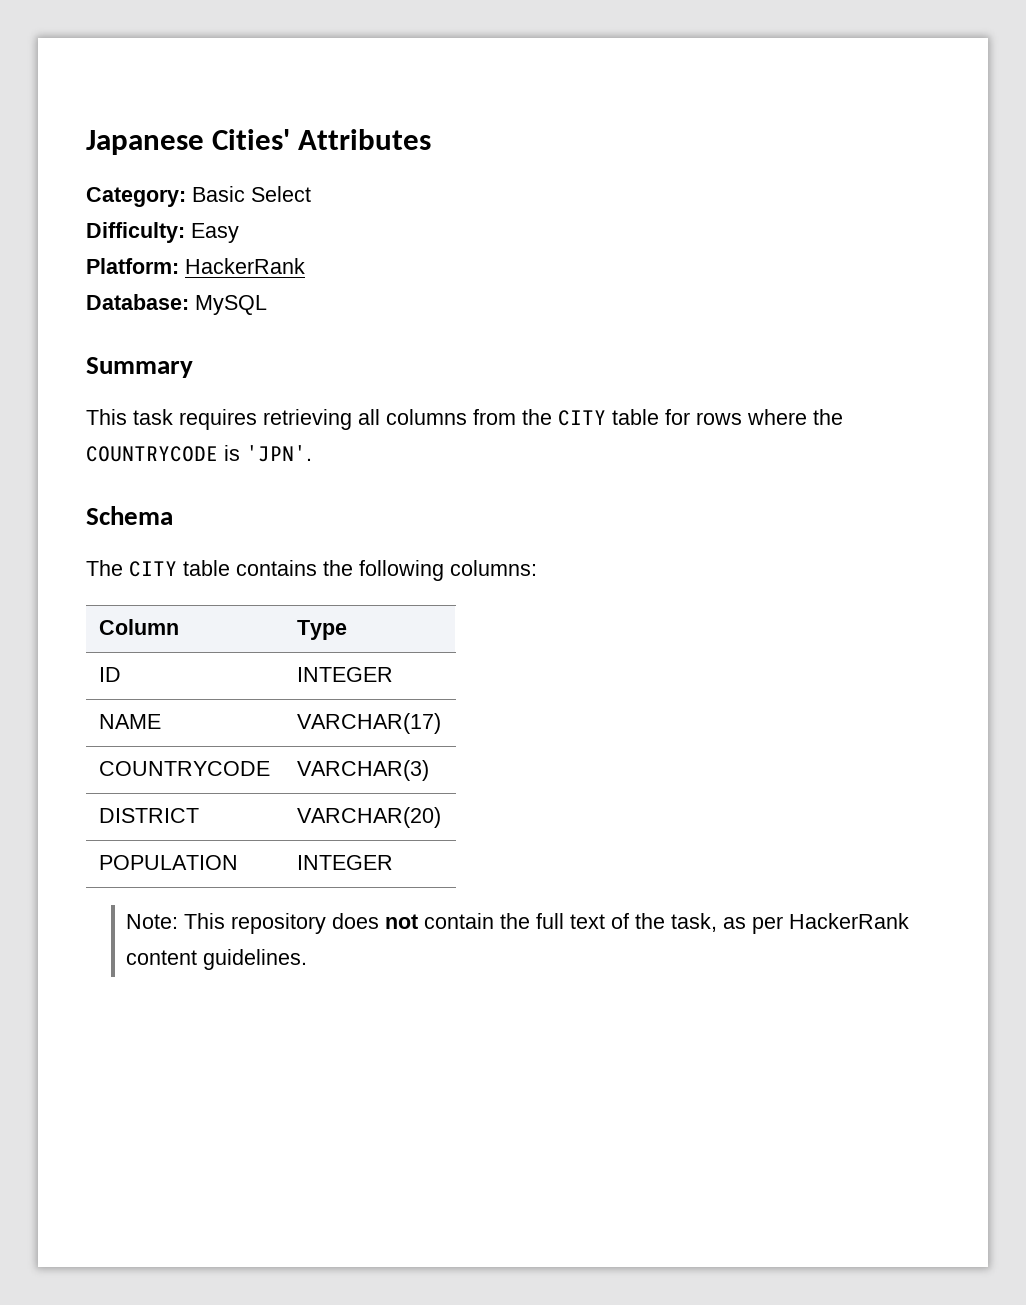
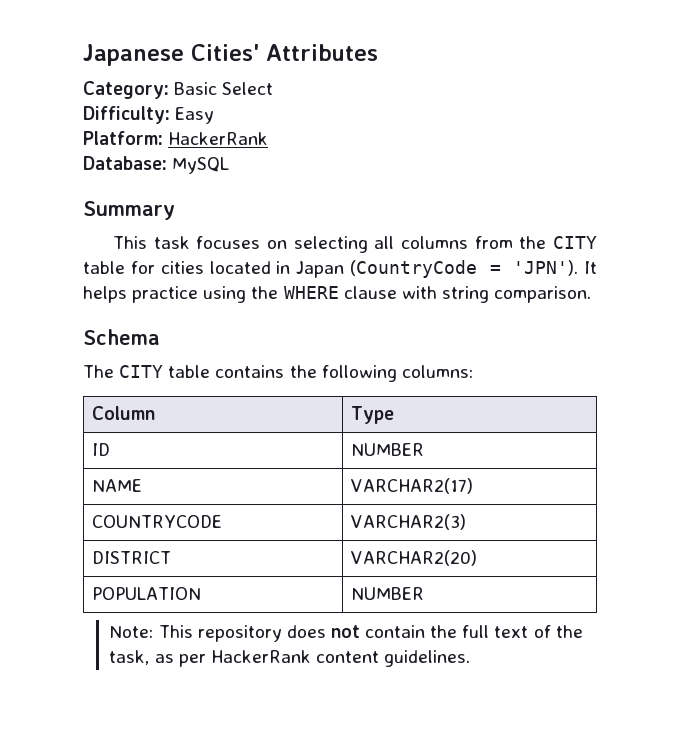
- This task requires retrieving all columns from the CITY table for rows where the COUNTRYCODE is 'JPN'.
+ This task focuses on selecting all columns from the CITY table for cities located in Japan (CountryCode = 'JPN'). It helps practice using the WHERE clause with string comparison.
- ID | INTEGER
+ ID | NUMBER
- NAME | VARCHAR(17)
+ NAME | VARCHAR2(17)
- COUNTRYCODE | VARCHAR(3)
+ COUNTRYCODE | VARCHAR2(3)
- DISTRICT | VARCHAR(20)
+ DISTRICT | VARCHAR2(20)
- POPULATION | INTEGER
+ POPULATION | NUMBER

